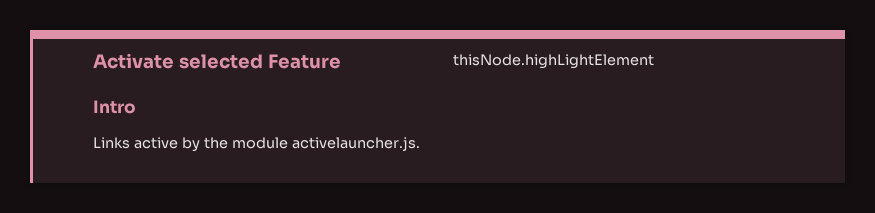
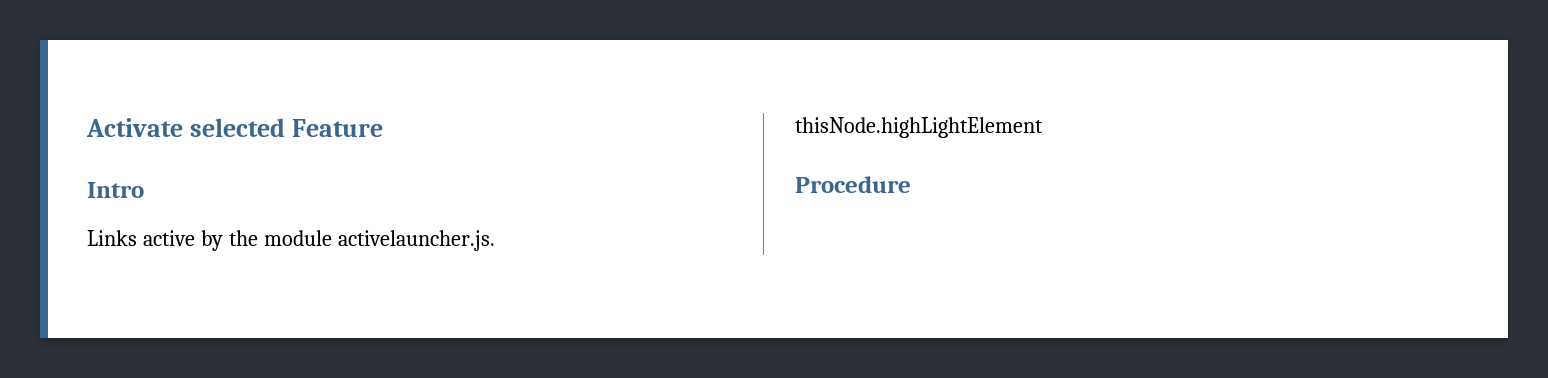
+ Procedure

